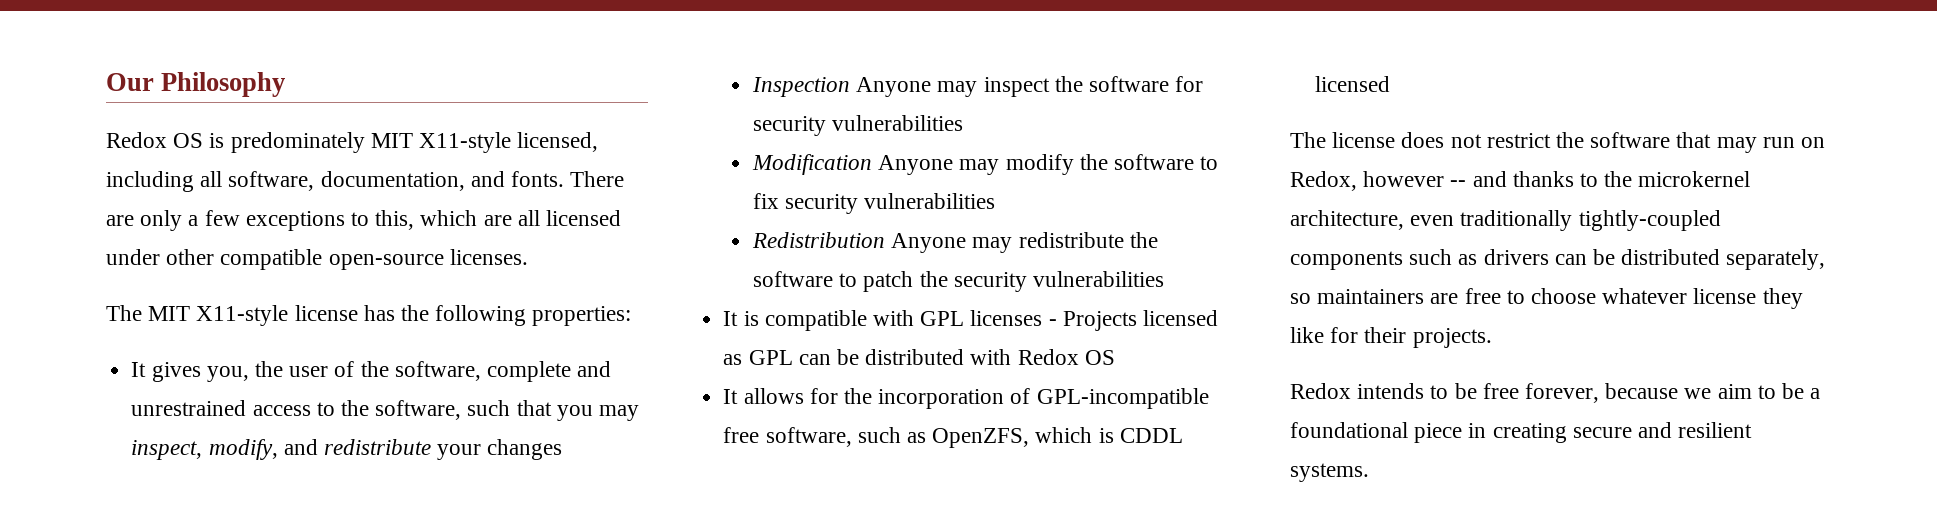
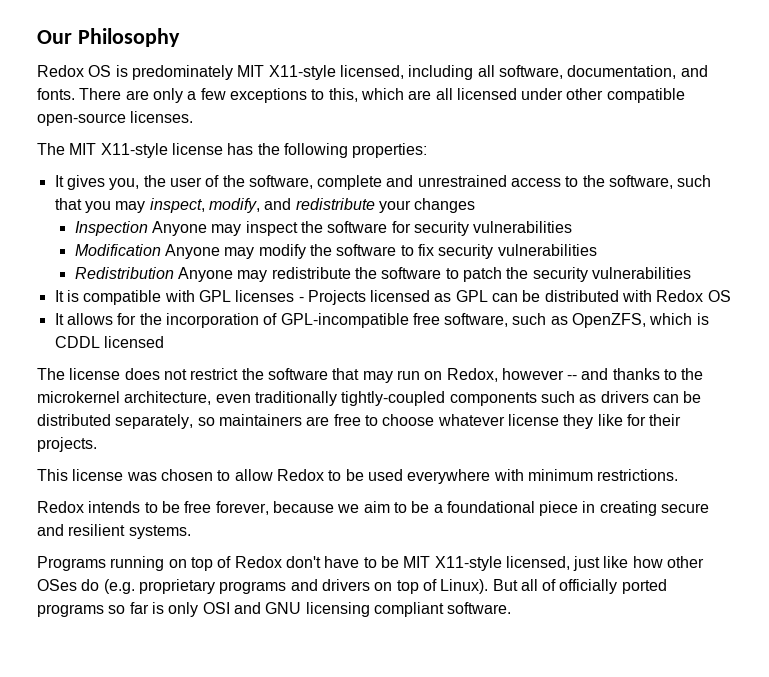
+ This license was chosen to allow Redox to be used everywhere with minimum restrictions.
+ Programs running on top of Redox don't have to be MIT X11-style licensed, just like how other OSes do (e.g. proprietary programs and drivers on top of Linux). But all of officially ported programs so far is only OSI and GNU licensing compliant software.

